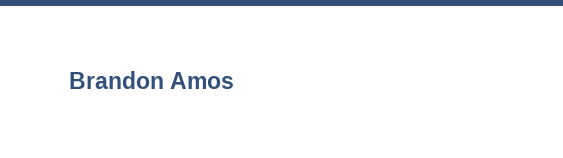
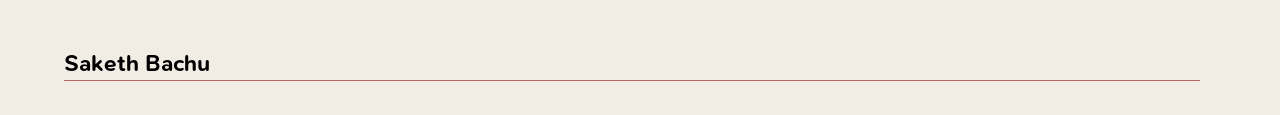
- Brandon Amos
+ Saketh Bachu

